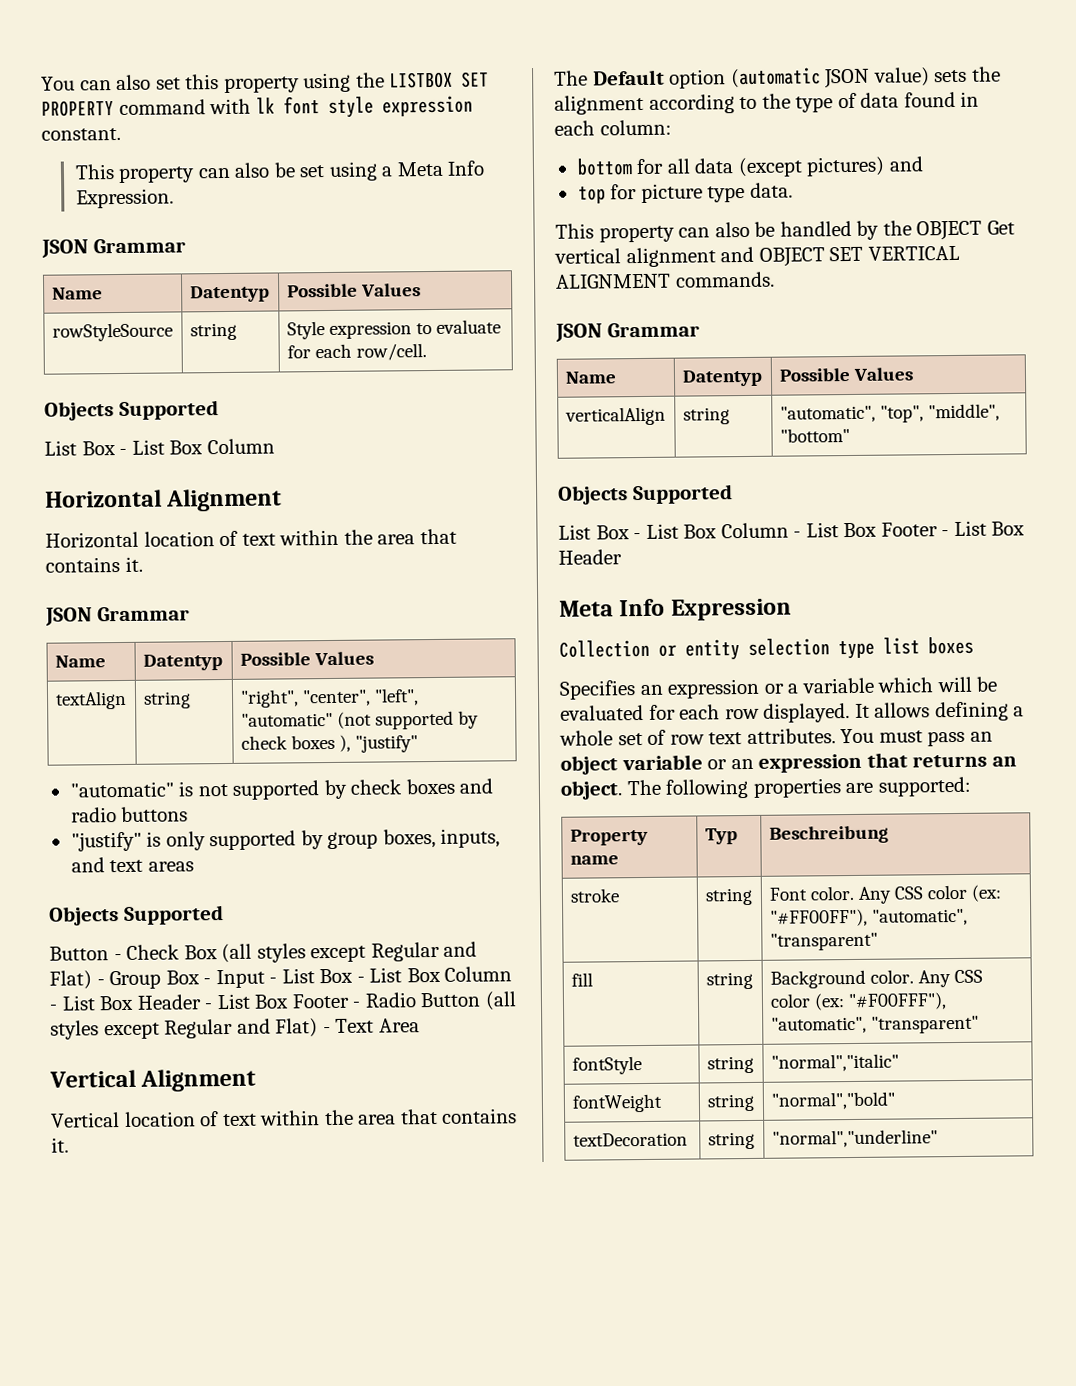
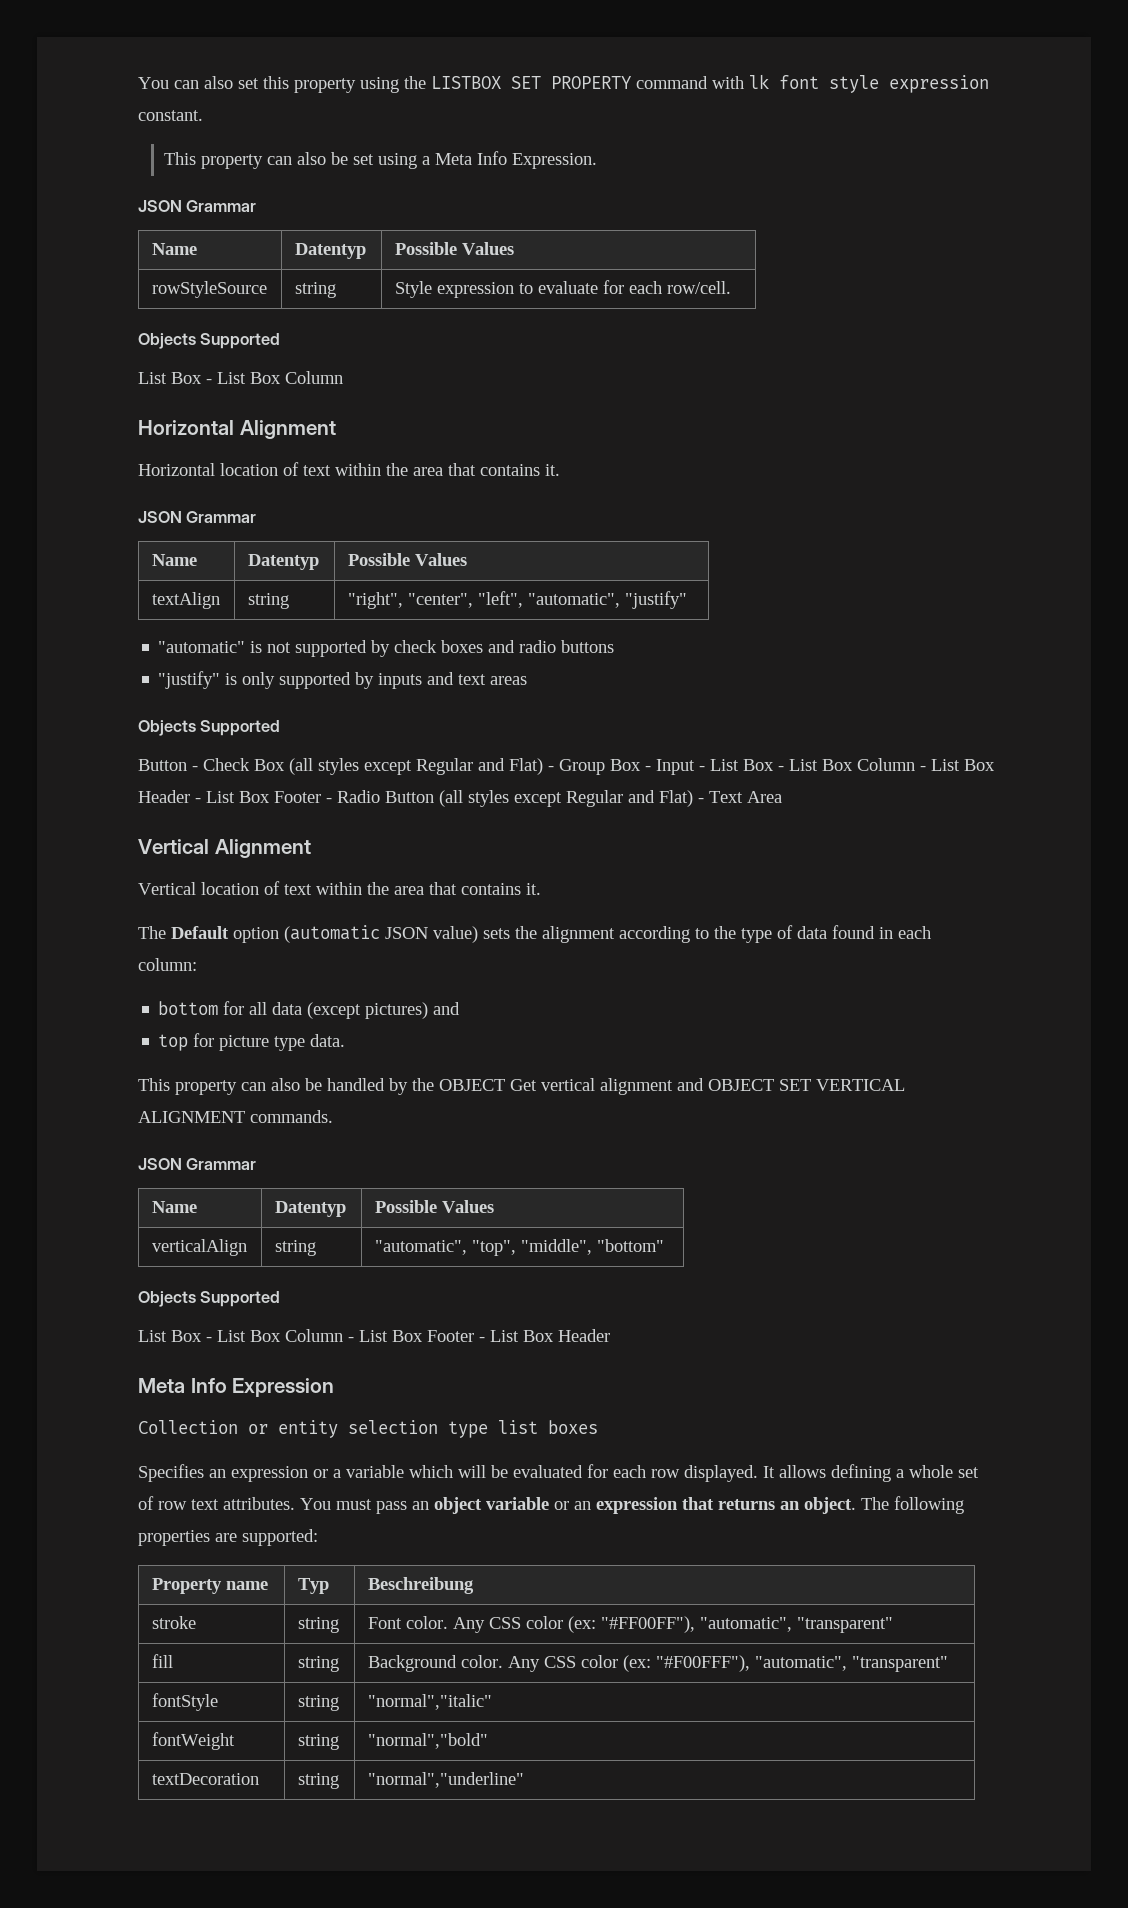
- textAlign | string | "right", "center", "left", "automatic" (not supported by check boxes ), "justify"
+ textAlign | string | "right", "center", "left", "automatic", "justify"
- "justify" is only supported by group boxes, inputs, and text areas
+ "justify" is only supported by inputs and text areas

